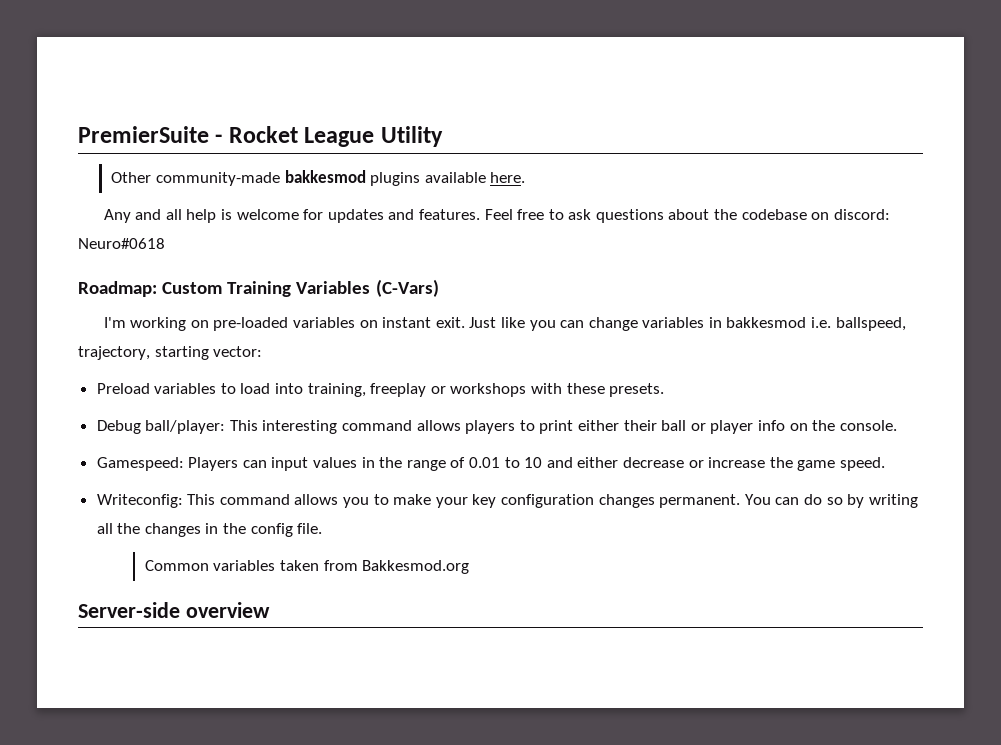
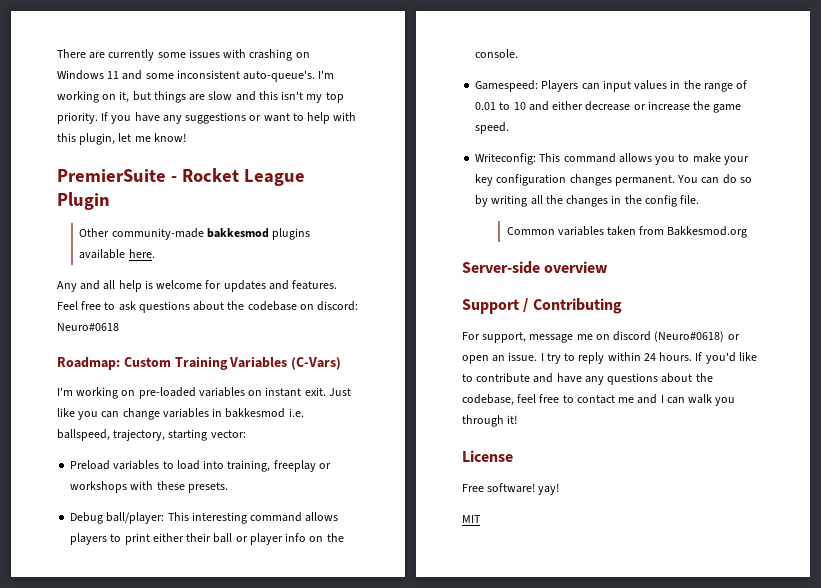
+ There are currently some issues with crashing on Windows 11 and some inconsistent auto-queue's. I'm working on it, but things are slow and this isn't my top priority. If you have any suggestions or want to help with this plugin, let me know!
- PremierSuite - Rocket League Utility
+ PremierSuite - Rocket League Plugin
+ Support / Contributing
+ For support, message me on discord (Neuro#0618) or open an issue. I try to reply within 24 hours. If you'd like to contribute and have any questions about the codebase, feel free to contact me and I can walk you through it!
+ License
+ Free software! yay!
+ MIT

